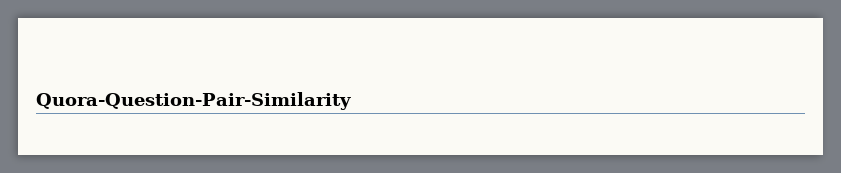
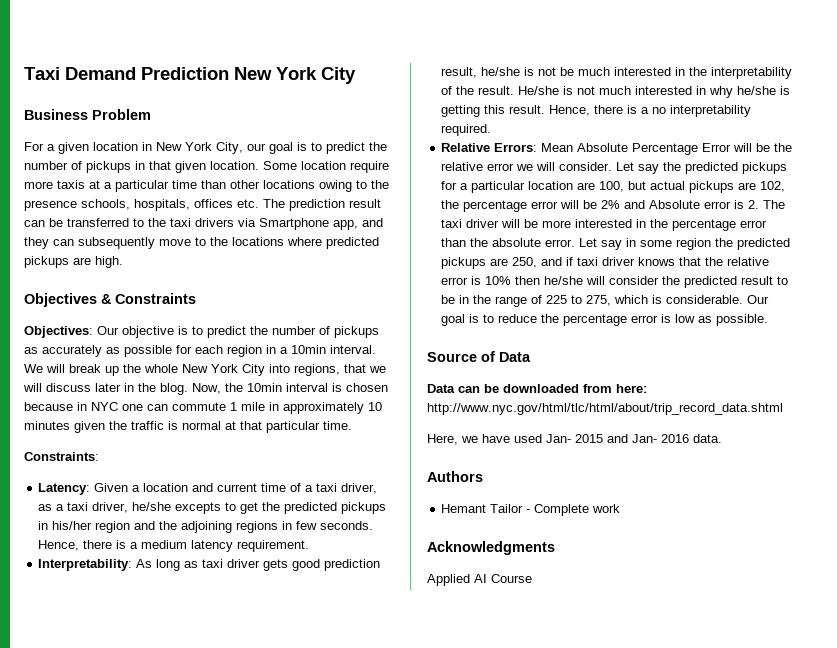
- Quora-Question-Pair-Similarity
+ Taxi Demand Prediction New York City
+ Business Problem
+ For a given location in New York City, our goal is to predict the number of pickups in that given location. Some location require more taxis at a particular time than other locations owing to the presence schools, hospitals, offices etc. The prediction result can be transferred to the taxi drivers via Smartphone app, and they can subsequently move to the locations where predicted pickups are high.
+ Objectives & Constraints
+ Objectives: Our objective is to predict the number of pickups as accurately as possible for each region in a 10min interval. We will break up the whole New York City into regions, that we will discuss later in the blog. Now, the 10min interval is chosen because in NYC one can commute 1 mile in approximately 10 minutes given the traffic is normal at that particular time.
+ Constraints:
+ Latency: Given a location and current time of a taxi driver, as a taxi driver, he/she excepts to get the predicted pickups in his/her region and the adjoining regions in few seconds. Hence, there is a medium latency requirement.
+ Interpretability: As long as taxi driver gets good prediction result, he/she is not be much interested in the interpretability of the result. He/she is not much interested in why he/she is getting this result. Hence, there is a no interpretability required.
+ Relative Errors: Mean Absolute Percentage Error will be the relative error we will consider. Let say the predicted pickups for a particular location are 100, but actual pickups are 102, the percentage error will be 2% and Absolute error is 2. The taxi driver will be more interested in the percentage error than the absolute error. Let say in some region the predicted pickups are 250, and if taxi driver knows that the relative error is 10% then he/she will consider the predicted result to be in the range of 225 to 275, which is considerable. Our goal is to reduce the percentage error is low as possible.
+ Source of Data
+ Data can be downloaded from here: http://www.nyc.gov/html/tlc/html/about/trip_record_data.shtml
+ Here, we have used Jan- 2015 and Jan- 2016 data.
+ Authors
+ Hemant Tailor - Complete work
+ Acknowledgments
+ Applied AI Course

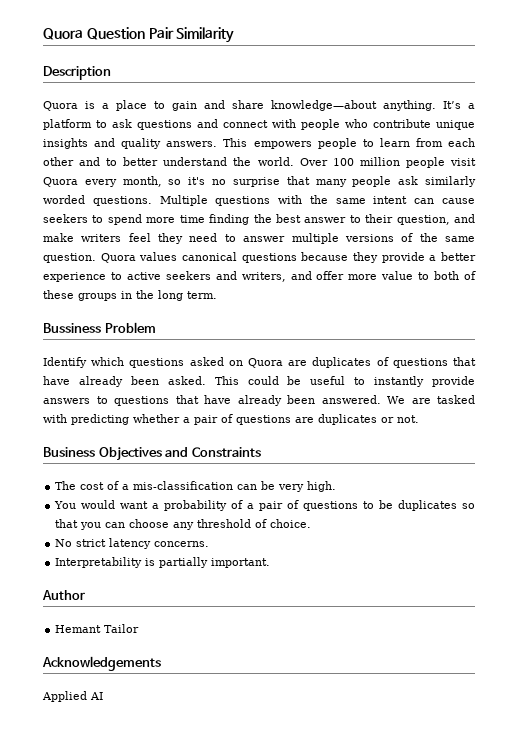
- Taxi Demand Prediction New York City
- Business Problem
- For a given location in New York City, our goal is to predict the number of pickups in that given location. Some location require more taxis at a particular time than other locations owing to the presence schools, hospitals, offices etc. The prediction result can be transferred to the taxi drivers via Smartphone app, and they can subsequently move to the locations where predicted pickups are high.
- Objectives & Constraints
- Objectives: Our objective is to predict the number of pickups as accurately as possible for each region in a 10min interval. We will break up the whole New York City into regions, that we will discuss later in the blog. Now, the 10min interval is chosen because in NYC one can commute 1 mile in approximately 10 minutes given the traffic is normal at that particular time.
- Constraints:
- Latency: Given a location and current time of a taxi driver, as a taxi driver, he/she excepts to get the predicted pickups in his/her region and the adjoining regions in few seconds. Hence, there is a medium latency requirement.
- Interpretability: As long as taxi driver gets good prediction result, he/she is not be much interested in the interpretability of the result. He/she is not much interested in why he/she is getting this result. Hence, there is a no interpretability required.
- Relative Errors: Mean Absolute Percentage Error will be the relative error we will consider. Let say the predicted pickups for a particular location are 100, but actual pickups are 102, the percentage error will be 2% and Absolute error is 2. The taxi driver will be more interested in the percentage error than the absolute error. Let say in some region the predicted pickups are 250, and if taxi driver knows that the relative error is 10% then he/she will consider the predicted result to be in the range of 225 to 275, which is considerable. Our goal is to reduce the percentage error is low as possible.
- Source of Data
- Data can be downloaded from here: http://www.nyc.gov/html/tlc/html/about/trip_record_data.shtml
- Here, we have used Jan- 2015 and Jan- 2016 data.
- Authors
- Hemant Tailor - Complete work
- Acknowledgments
+ Quora Question Pair Similarity
+ Description
+ Quora is a place to gain and share knowledge—about anything. It’s a platform to ask questions and connect with people who contribute unique insights and quality answers. This empowers people to learn from each other and to better understand the world. Over 100 million people visit Quora every month, so it's no surprise that many people ask similarly worded questions. Multiple questions with the same intent can cause seekers to spend more time finding the best answer to their question, and make writers feel they need to answer multiple versions of the same question. Quora values canonical questions because they provide a better experience to active seekers and writers, and offer more value to both of these groups in the long term.
+ Bussiness Problem
+ Identify which questions asked on Quora are duplicates of questions that have already been asked. This could be useful to instantly provide answers to questions that have already been answered. We are tasked with predicting whether a pair of questions are duplicates or not.
+ Business Objectives and Constraints
+ The cost of a mis-classification can be very high.
+ You would want a probability of a pair of questions to be duplicates so that you can choose any threshold of choice.
+ No strict latency concerns.
+ Interpretability is partially important.
+ Author
+ Hemant Tailor
+ Acknowledgements
- Applied AI Course
+ Applied AI

